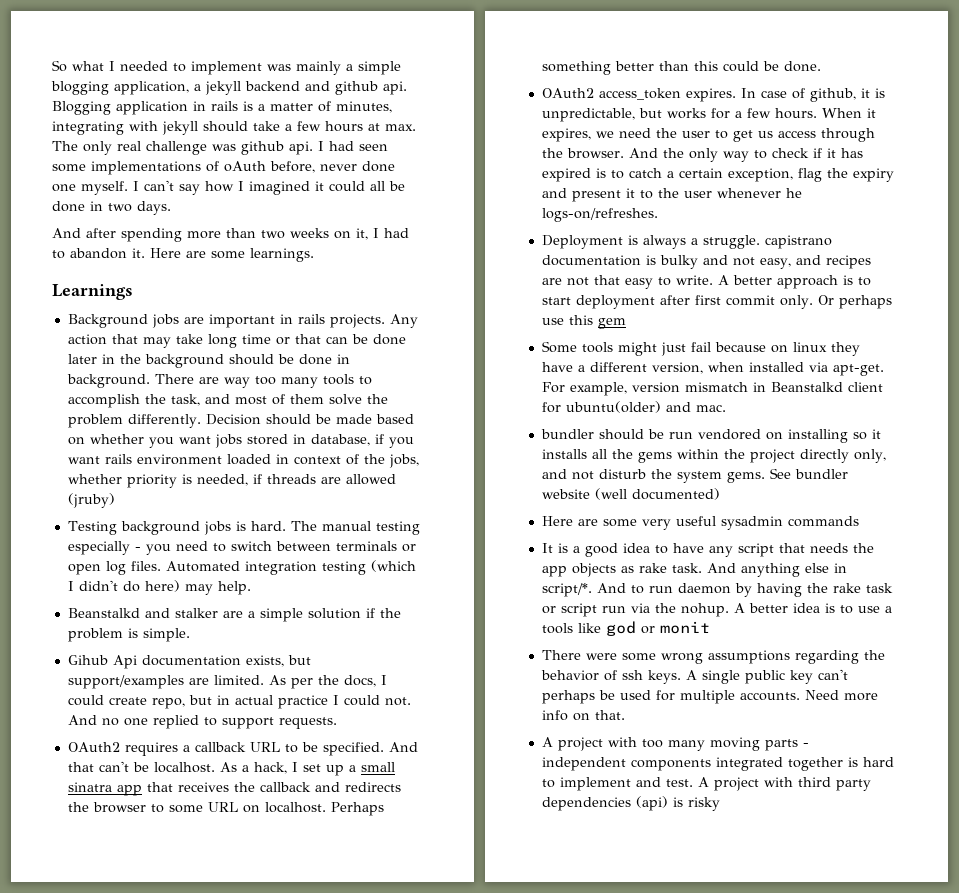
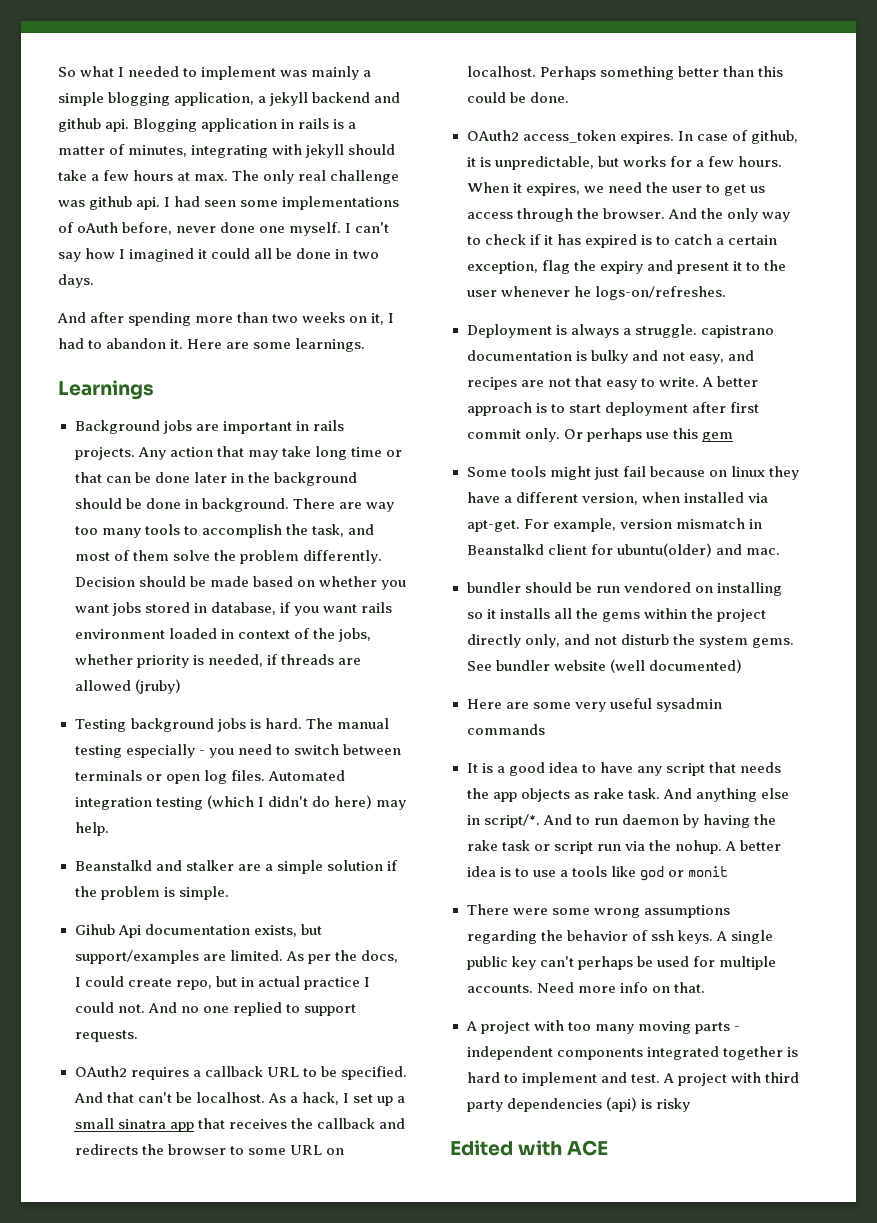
+ Edited with ACE

